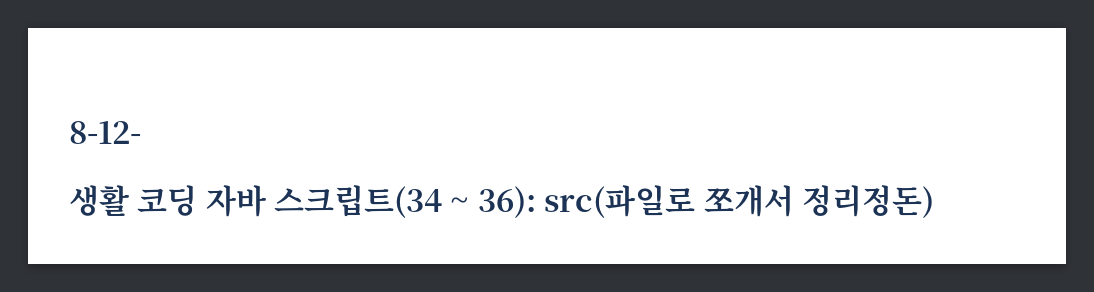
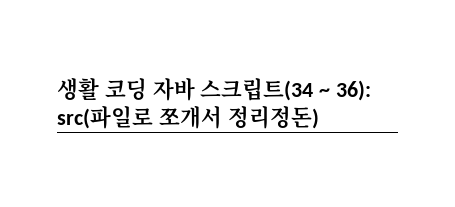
- 8-12-

